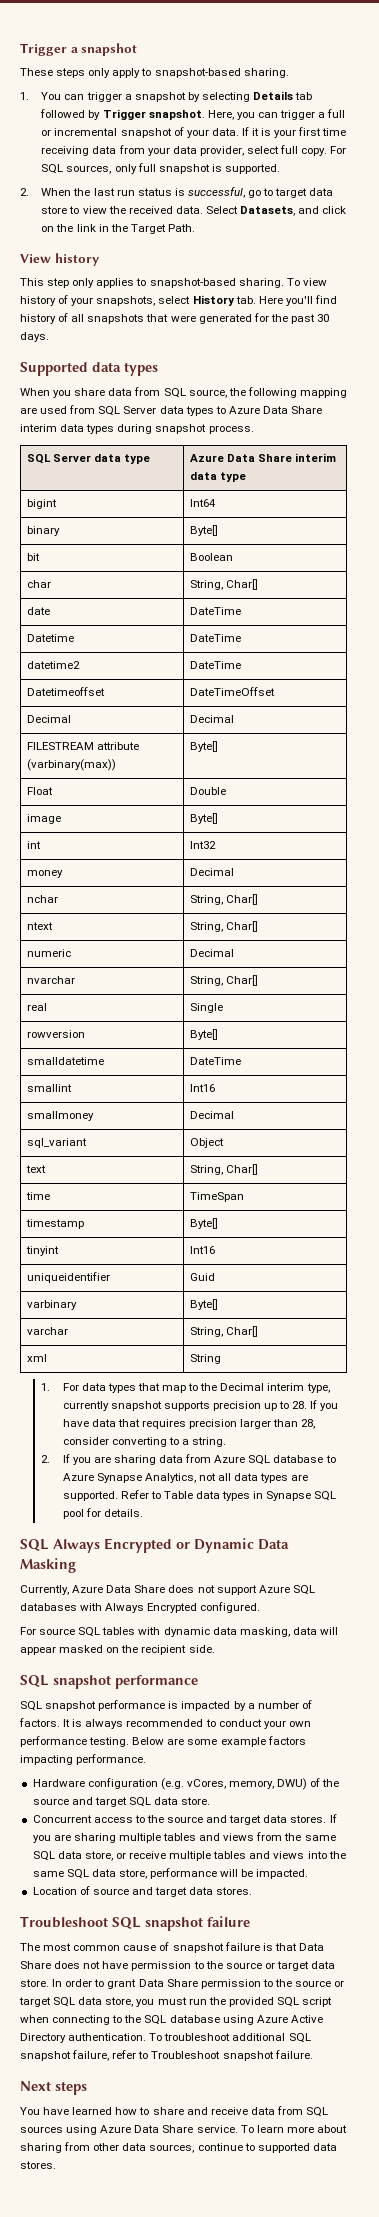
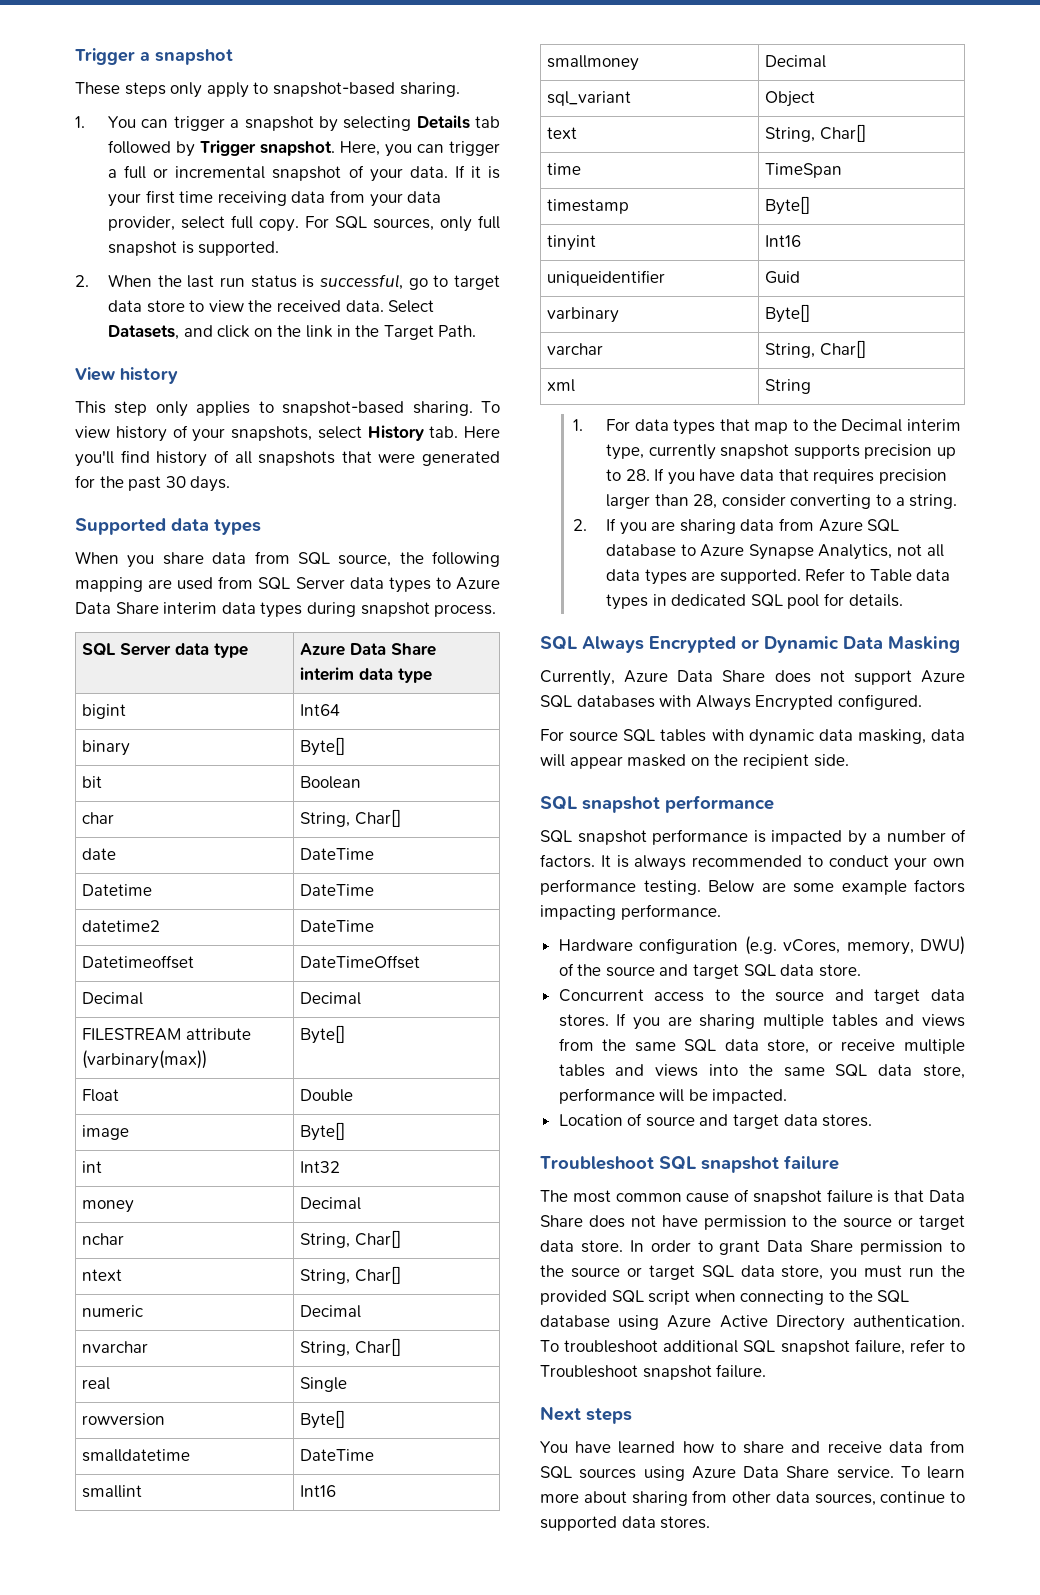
- Refer to Table data types in Synapse SQL pool for details.
+ Refer to Table data types in dedicated SQL pool for details.

